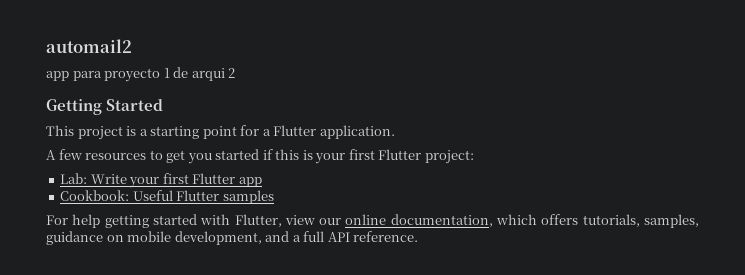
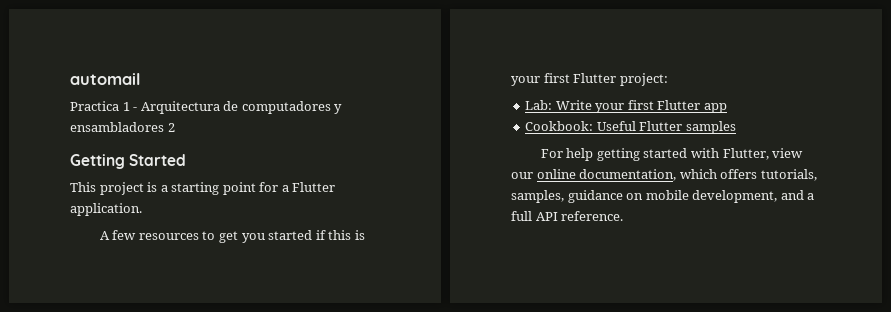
- automail2
- app para proyecto 1 de arqui 2
+ automail
+ Practica 1 - Arquitectura de computadores y ensambladores 2

